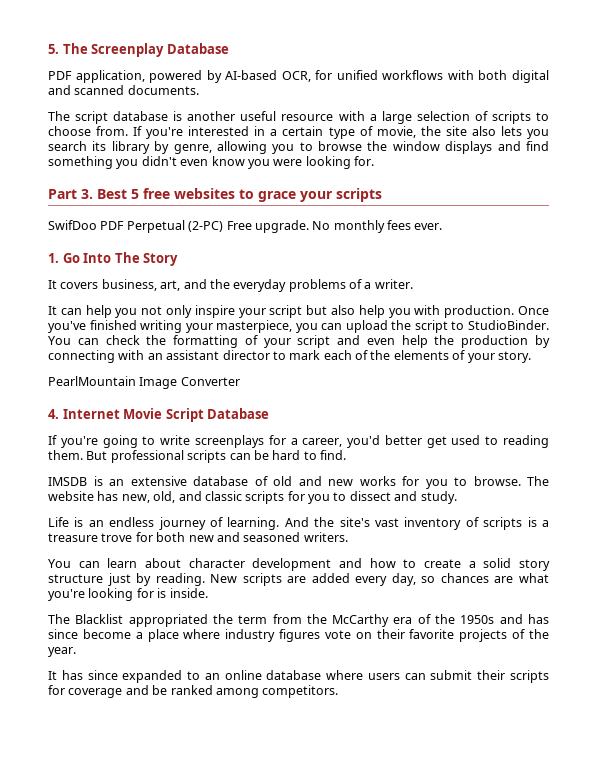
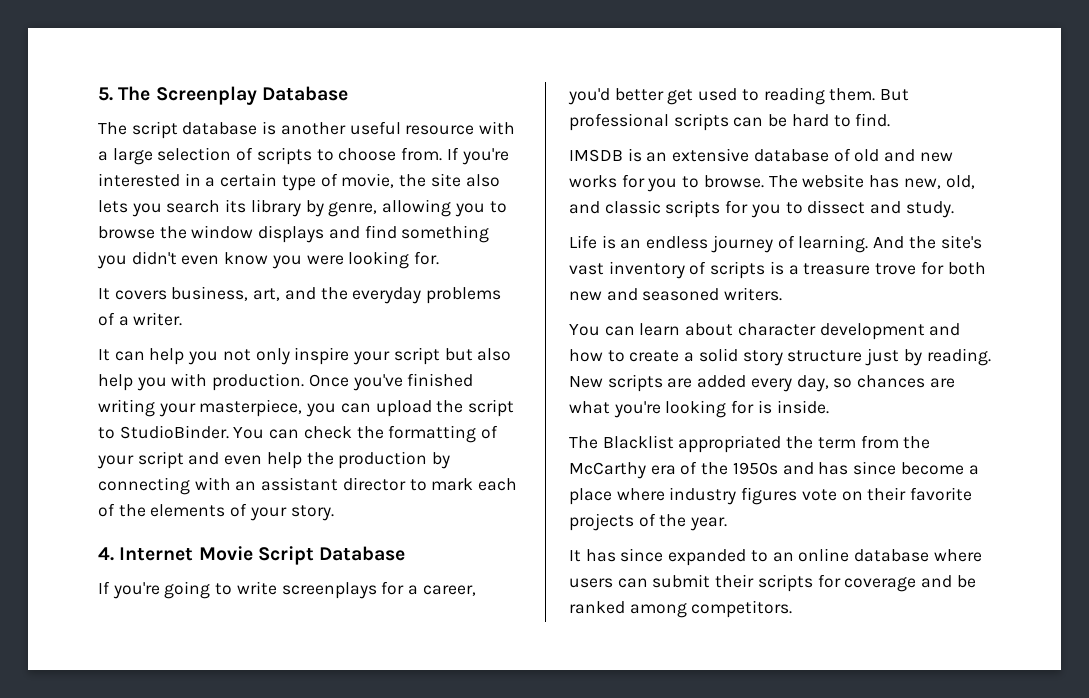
- PDF application, powered by AI-based OCR, for unified workflows with both digital and scanned documents.
- Part 3. Best 5 free websites to grace your scripts
- SwifDoo PDF Perpetual (2-PC) Free upgrade. No monthly fees ever.
- 1. Go Into The Story
- PearlMountain Image Converter

